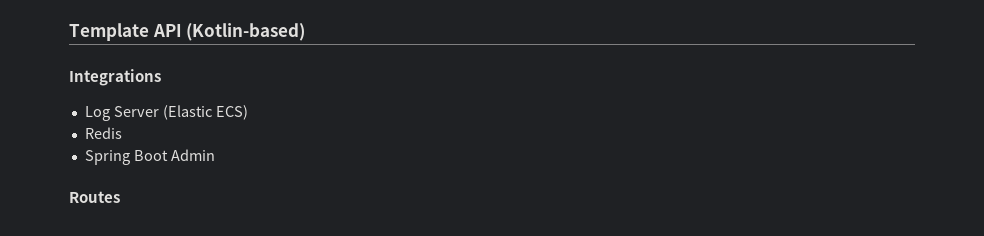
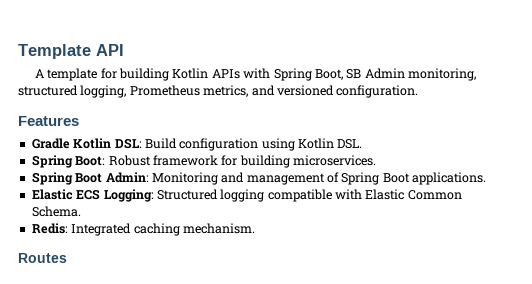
- Template API (Kotlin-based)
- Integrations
- Log Server (Elastic ECS)
- Redis
- Spring Boot Admin
+ Template API
+ A template for building Kotlin APIs with Spring Boot, SB Admin monitoring, structured logging, Prometheus metrics, and versioned configuration.
+ Features
+ Gradle Kotlin DSL: Build configuration using Kotlin DSL.
+ Spring Boot: Robust framework for building microservices.
+ Spring Boot Admin: Monitoring and management of Spring Boot applications.
+ Elastic ECS Logging: Structured logging compatible with Elastic Common Schema.
+ Redis: Integrated caching mechanism.

